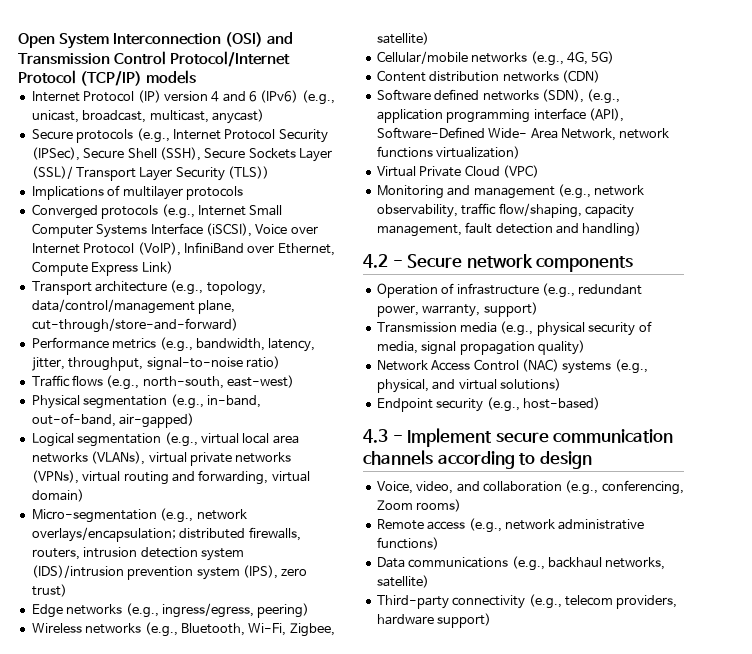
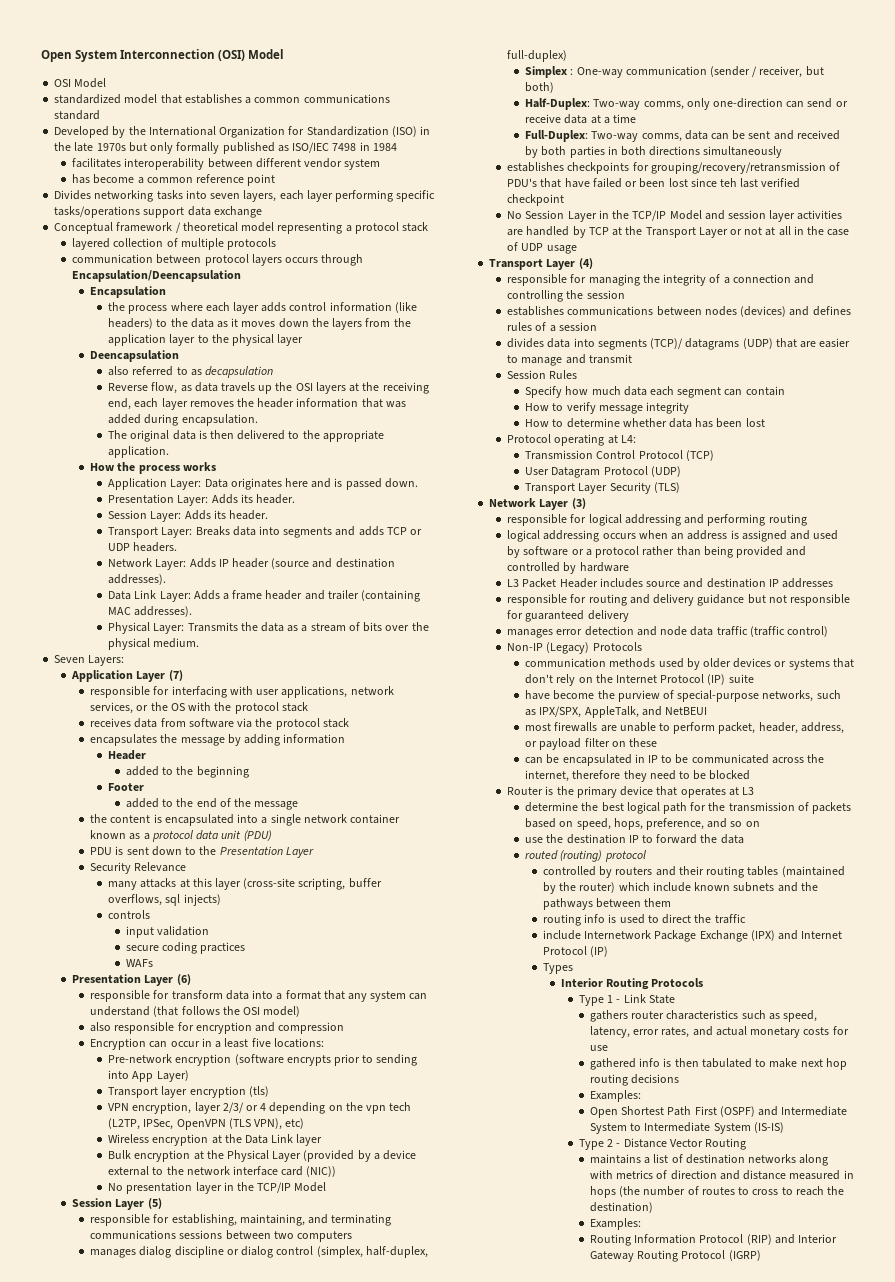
- Open System Interconnection (OSI) and Transmission Control Protocol/Internet Protocol (TCP/IP) models
- Internet Protocol (IP) version 4 and 6 (IPv6) (e.g., unicast, broadcast, multicast, anycast)
- Secure protocols (e.g., Internet Protocol Security (IPSec), Secure Shell (SSH), Secure Sockets Layer (SSL)/ Transport Layer Security (TLS))
- Implications of multilayer protocols
- Converged protocols (e.g., Internet Small Computer Systems Interface (iSCSI), Voice over Internet Protocol (VoIP), InfiniBand over Ethernet, Compute Express Link)
- Transport architecture (e.g., topology, data/control/management plane, cut-through/store-and-forward)
- Performance metrics (e.g., bandwidth, latency, jitter, throughput, signal-to-noise ratio)
- Traffic flows (e.g., north-south, east-west)
- Physical segmentation (e.g., in-band, out-of-band, air-gapped)
- Logical segmentation (e.g., virtual local area networks (VLANs), virtual private networks (VPNs), virtual routing and forwarding, virtual domain)
- Micro-segmentation (e.g., network overlays/encapsulation; distributed firewalls, routers, intrusion detection system (IDS)/intrusion prevention system (IPS), zero trust)
- Edge networks (e.g., ingress/egress, peering)
- Wireless networks (e.g., Bluetooth, Wi-Fi, Zigbee, satellite)
- Cellular/mobile networks (e.g., 4G, 5G)
- Content distribution networks (CDN)
- Software defined networks (SDN), (e.g., application programming interface (API), Software-Defined Wide- Area Network, network functions virtualization)
- Virtual Private Cloud (VPC)
- Monitoring and management (e.g., network observability, traffic flow/shaping, capacity management, fault detection and handling)
- 4.2 - Secure network components
- Operation of infrastructure (e.g., redundant power, warranty, support)
- Transmission media (e.g., physical security of media, signal propagation quality)
- Network Access Control (NAC) systems (e.g., physical, and virtual solutions)
- Endpoint security (e.g., host-based)
- 4.3 - Implement secure communication channels according to design
- Voice, video, and collaboration (e.g., conferencing, Zoom rooms)
- Remote access (e.g., network administrative functions)
- Data communications (e.g., backhaul networks, satellite)
- Third-party connectivity (e.g., telecom providers, hardware support)
+ Open System Interconnection (OSI) Model
+ OSI Model
+ standardized model that establishes a common communications standard
+ Developed by the International Organization for Standardization (ISO) in the late 1970s but only formally published as ISO/IEC 7498 in 1984
+ facilitates interoperability between different vendor system
+ has become a common reference point
+ Divides networking tasks into seven layers, each layer performing specific tasks/operations support data exchange
+ Conceptual framework / theoretical model representing a protocol stack
+ layered collection of multiple protocols
+ communication between protocol layers occurs through Encapsulation/Deencapsulation
+ Encapsulation
+ the process where each layer adds control information (like headers) to the data as it moves down the layers from the application layer to the physical layer
+ Deencapsulation
+ also referred to as decapsulation
+ Reverse flow, as data travels up the OSI layers at the receiving end, each layer removes the header information that was added during encapsulation.
+ The original data is then delivered to the appropriate application.
+ How the process works
+ Application Layer: Data originates here and is passed down.
+ Presentation Layer: Adds its header.
+ Session Layer: Adds its header.
+ Transport Layer: Breaks data into segments and adds TCP or UDP headers.
+ Network Layer: Adds IP header (source and destination addresses).
+ Data Link Layer: Adds a frame header and trailer (containing MAC addresses).
+ Physical Layer: Transmits the data as a stream of bits over the physical medium.
+ Seven Layers:
+ Application Layer (7)
+ responsible for interfacing with user applications, network services, or the OS with the protocol stack
+ receives data from software via the protocol stack
+ encapsulates the message by adding information
+ Header
+ added to the beginning
+ Footer
+ added to the end of the message
+ the content is encapsulated into a single network container known as a protocol data unit (PDU)
+ PDU is sent down to the Presentation Layer
+ Security Relevance
+ many attacks at this layer (cross-site scripting, buffer overflows, sql injects)
+ controls
+ input validation
+ secure coding practices
+ WAFs
+ Presentation Layer (6)
+ responsible for transform data into a format that any system can understand (that follows the OSI model)
+ also responsible for encryption and compression
+ Encryption can occur in a least five locations:
+ Pre-network encryption (software encrypts prior to sending into App Layer)
+ Transport layer encryption (tls)
+ VPN encryption, layer 2/3/ or 4 depending on the vpn tech (L2TP, IPSec, OpenVPN (TLS VPN), etc)
+ Wireless encryption at the Data Link layer
+ Bulk encryption at the Physical Layer (provided by a device external to the network interface card (NIC))
+ No presentation layer in the TCP/IP Model
+ Session Layer (5)
+ responsible for establishing, maintaining, and terminating communications sessions between two computers
+ manages dialog discipline or dialog control (simplex, half-duplex, full-duplex)
+ Simplex : One-way communication (sender / receiver, but both)
+ Half-Duplex: Two-way comms, only one-direction can send or receive data at a time
+ Full-Duplex: Two-way comms, data can be sent and received by both parties in both directions simultaneously
+ establishes checkpoints for grouping/recovery/retransmission of PDU's that have failed or been lost since teh last verified checkpoint
+ No Session Layer in the TCP/IP Model and session layer activities are handled by TCP at the Transport Layer or not at all in the case of UDP usage
+ Transport Layer (4)
+ responsible for managing the integrity of a connection and controlling the session
+ establishes communications between nodes (devices) and defines rules of a session
+ divides data into segments (TCP)/ datagrams (UDP) that are easier to manage and transmit
+ Session Rules
+ Specify how much data each segment can contain
+ How to verify message integrity
+ How to determine whether data has been lost
+ Protocol operating at L4:
+ Transmission Control Protocol (TCP)
+ User Datagram Protocol (UDP)
+ Transport Layer Security (TLS)
+ Network Layer (3)
+ responsible for logical addressing and performing routing
+ logical addressing occurs when an address is assigned and used by software or a protocol rather than being provided and controlled by hardware
+ L3 Packet Header includes source and destination IP addresses
+ responsible for routing and delivery guidance but not responsible for guaranteed delivery
+ manages error detection and node data traffic (traffic control)
+ Non-IP (Legacy) Protocols
+ communication methods used by older devices or systems that don't rely on the Internet Protocol (IP) suite
+ have become the purview of special-purpose networks, such as IPX/SPX, AppleTalk, and NetBEUI
+ most firewalls are unable to perform packet, header, address, or payload filter on these
+ can be encapsulated in IP to be communicated across the internet, therefore they need to be blocked
+ Router is the primary device that operates at L3
+ determine the best logical path for the transmission of packets based on speed, hops, preference, and so on
+ use the destination IP to forward the data
+ routed (routing) protocol
+ controlled by routers and their routing tables (maintained by the router) which include known subnets and the pathways between them
+ routing info is used to direct the traffic
+ include Internetwork Package Exchange (IPX) and Internet Protocol (IP)
+ Types
+ Interior Routing Protocols
+ Type 1 - Link State
+ gathers router characteristics such as speed, latency, error rates, and actual monetary costs for use
+ gathered info is then tabulated to make next hop routing decisions
+ Examples:
+ Open Shortest Path First (OSPF) and Intermediate System to Intermediate System (IS-IS)
+ Type 2 - Distance Vector Routing
+ maintains a list of destination networks along with metrics of direction and distance measured in hops (the number of routes to cross to reach the destination)
+ Examples:
+ Routing Information Protocol (RIP) and Interior Gateway Routing Protocol (IGRP)

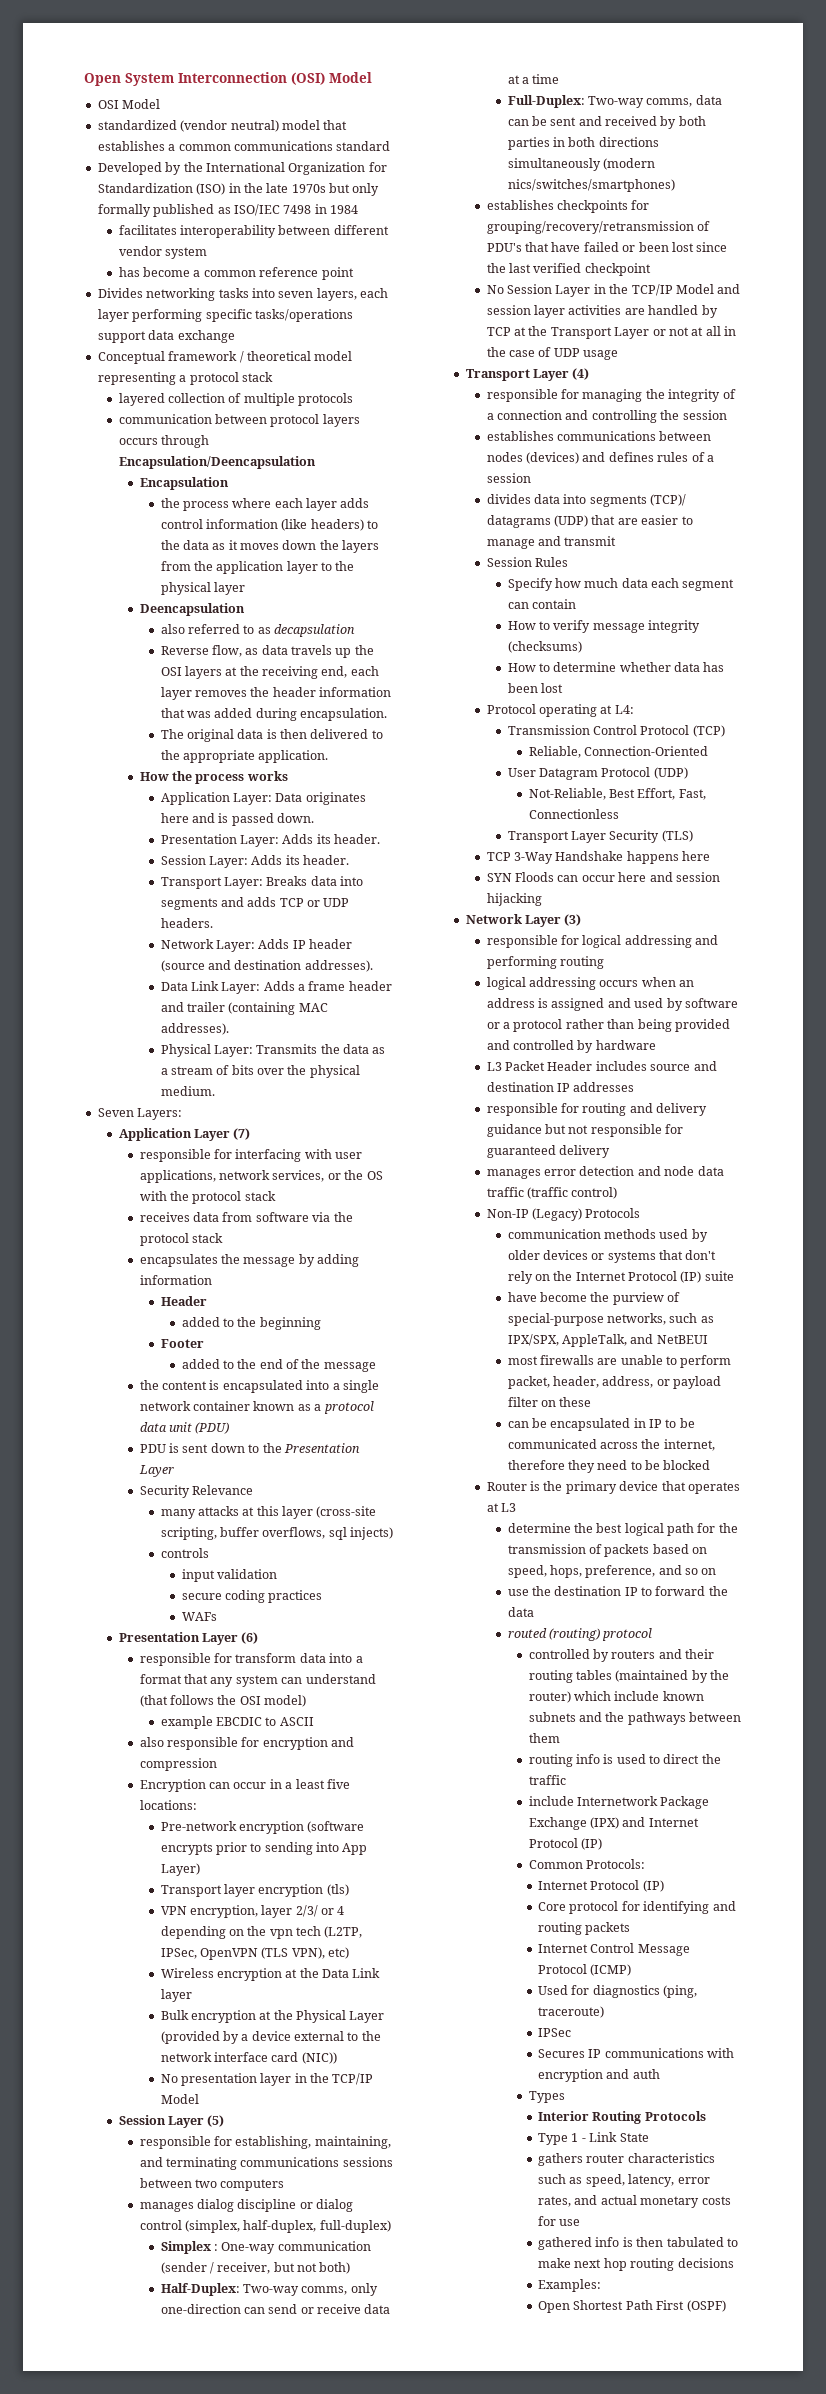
- standardized model that establishes a common communications standard
+ standardized (vendor neutral) model that establishes a common communications standard
+ example EBCDIC to ASCII
- Simplex : One-way communication (sender / receiver, but both)
+ Simplex : One-way communication (sender / receiver, but not both)
- Full-Duplex: Two-way comms, data can be sent and received by both parties in both directions simultaneously
+ Full-Duplex: Two-way comms, data can be sent and received by both parties in both directions simultaneously (modern nics/switches/smartphones)
- establishes checkpoints for grouping/recovery/retransmission of PDU's that have failed or been lost since teh last verified checkpoint
+ establishes checkpoints for grouping/recovery/retransmission of PDU's that have failed or been lost since the last verified checkpoint
- How to verify message integrity
+ How to verify message integrity (checksums)
+ Reliable, Connection-Oriented
+ Not-Reliable, Best Effort, Fast, Connectionless
+ TCP 3-Way Handshake happens here
+ SYN Floods can occur here and session hijacking
+ Common Protocols:
+ Internet Protocol (IP)
+ Core protocol for identifying and routing packets
+ Internet Control Message Protocol (ICMP)
+ Used for diagnostics (ping, traceroute)
+ IPSec
+ Secures IP communications with encryption and auth
- Open Shortest Path First (OSPF) and Intermediate System to Intermediate System (IS-IS)
- Type 2 - Distance Vector Routing
- maintains a list of destination networks along with metrics of direction and distance measured in hops (the number of routes to cross to reach the destination)
- Examples:
- Routing Information Protocol (RIP) and Interior Gateway Routing Protocol (IGRP)
+ Open Shortest Path First (OSPF)

